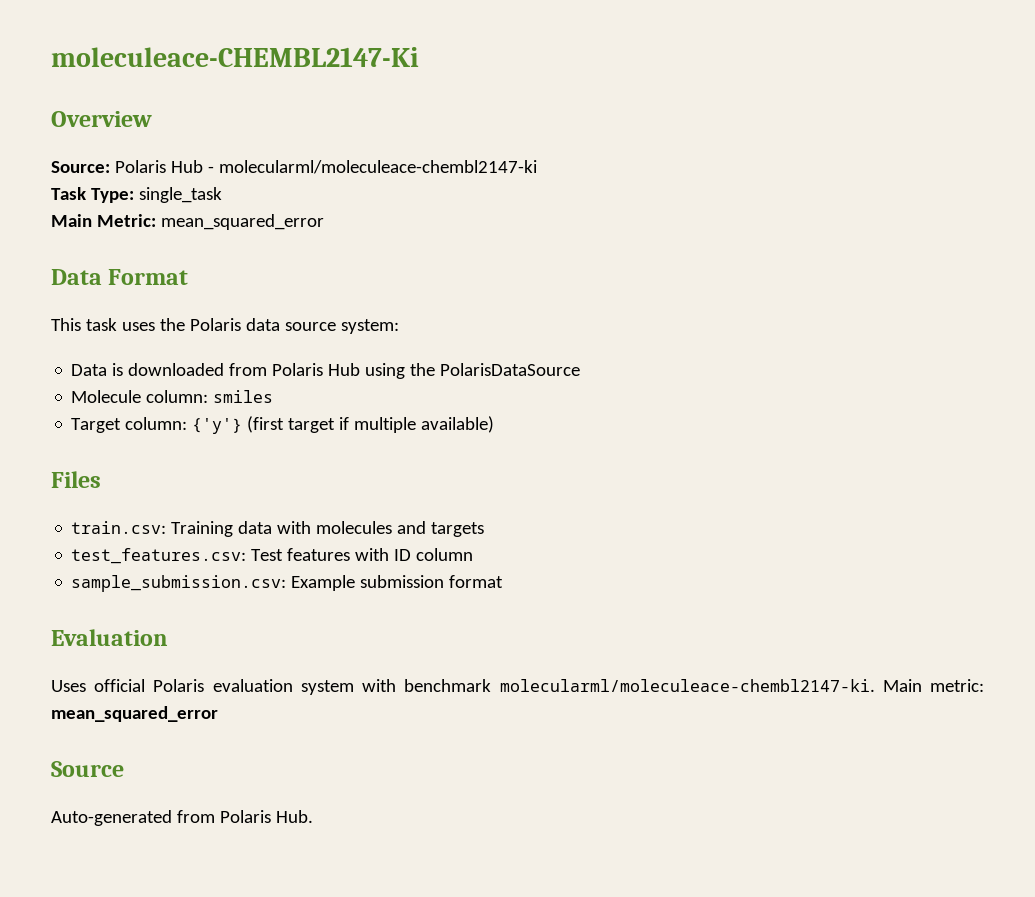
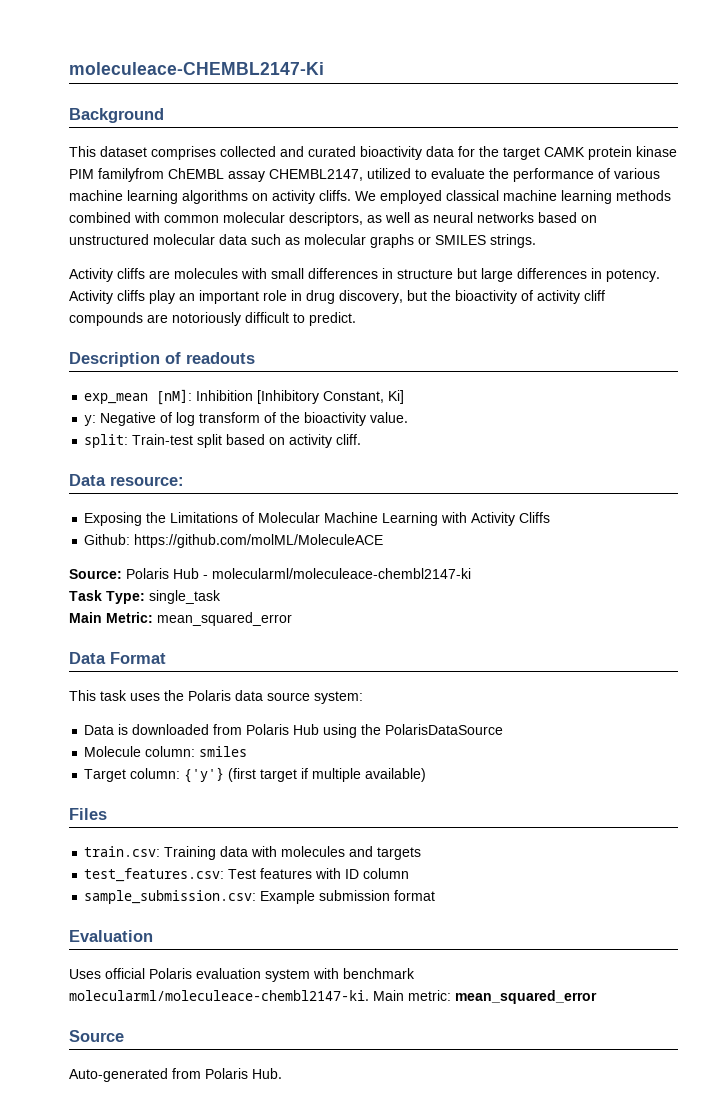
- Overview
+ Background
+ This dataset comprises collected and curated bioactivity data for the target CAMK protein kinase PIM familyfrom ChEMBL assay CHEMBL2147, utilized to evaluate the performance of various machine learning algorithms on activity cliffs. We employed classical machine learning methods combined with common molecular descriptors, as well as neural networks based on unstructured molecular data such as molecular graphs or SMILES strings.
+ Activity cliffs are molecules with small differences in structure but large differences in potency. Activity cliffs play an important role in drug discovery, but the bioactivity of activity cliff compounds are notoriously difficult to predict.
+ Description of readouts
+ exp_mean [nM]: Inhibition [Inhibitory Constant, Ki]
+ y: Negative of log transform of the bioactivity value.
+ split: Train-test split based on activity cliff.
+ Data resource:
+ Exposing the Limitations of Molecular Machine Learning with Activity Cliffs
+ Github: https://github.com/molML/MoleculeACE

